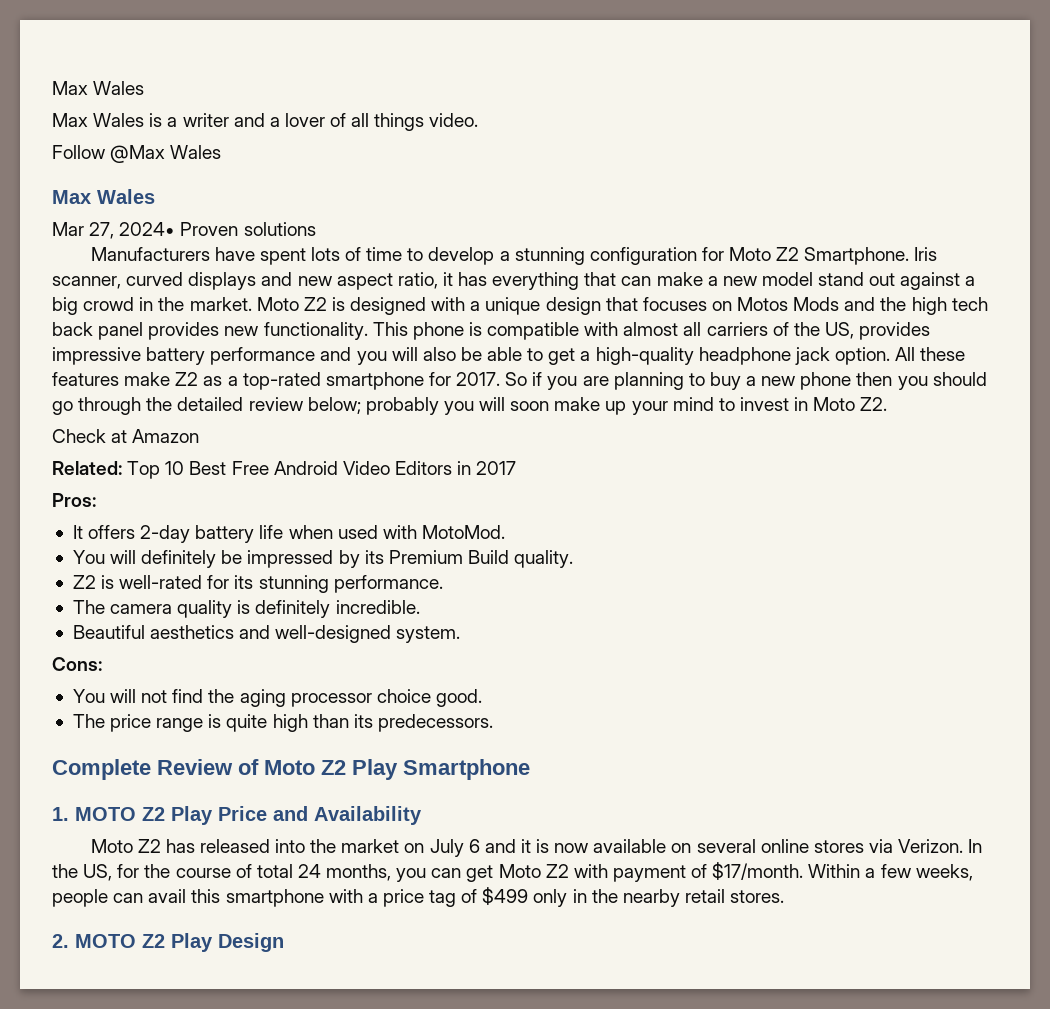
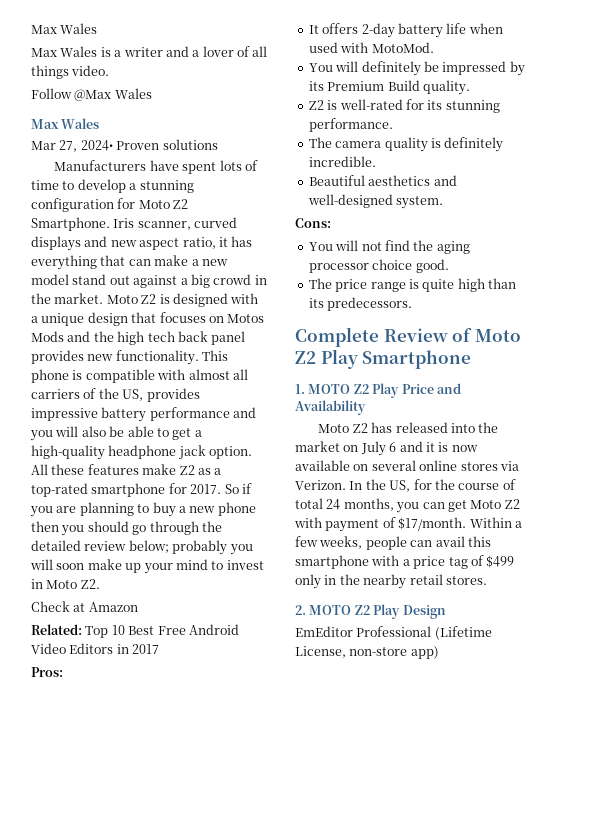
+ EmEditor Professional (Lifetime License, non-store app)

